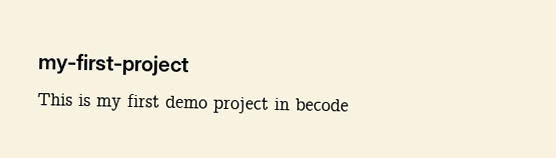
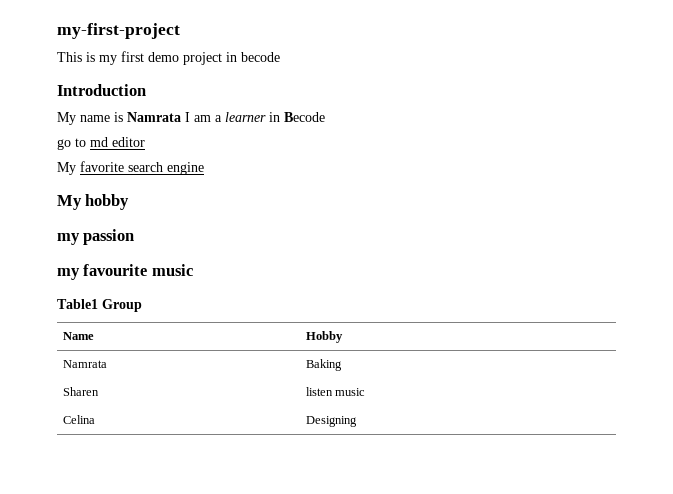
+ Introduction
+ My name is Namrata I am a learner in Becode
+ go to md editor
+ My favorite search engine
+ My hobby
+ my passion
+ my favourite music
+ Table1 Group
+ Name | Hobby
+ Namrata | Baking
+ Sharen | listen music
+ Celina | Designing

